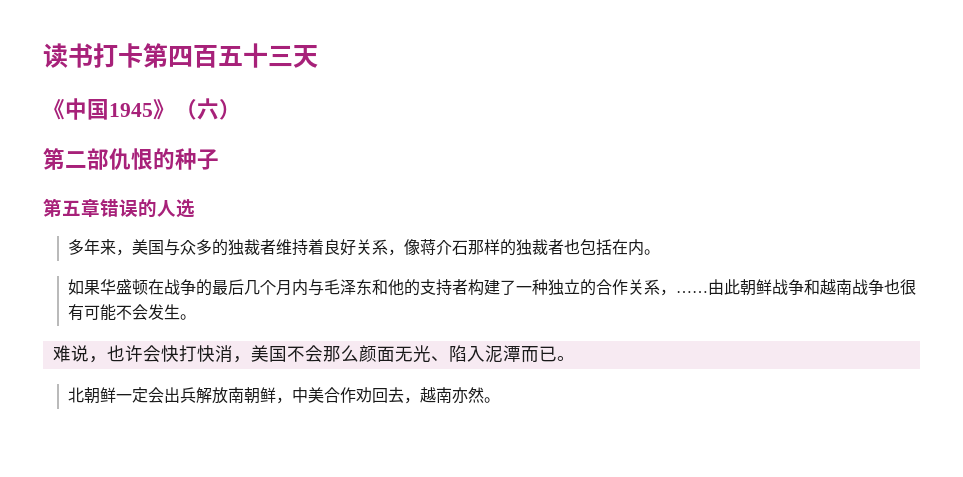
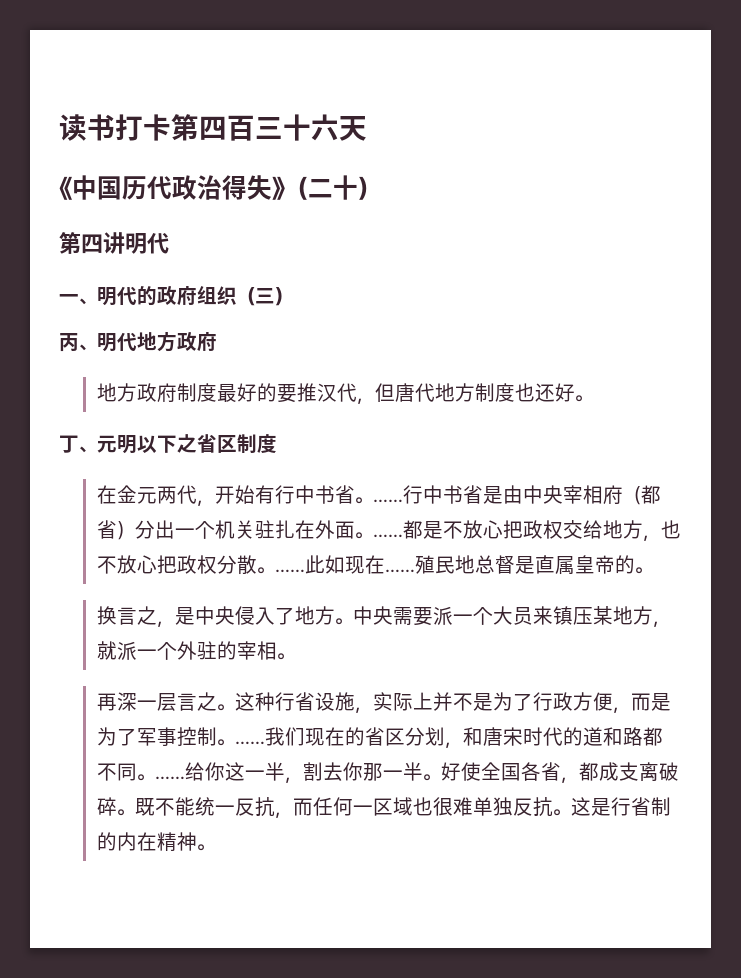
- 读书打卡第四百五十三天
+ 读书打卡第四百三十六天
- 《中国1945》（六）
- 第二部仇恨的种子
- 第五章错误的人选
- 多年来，美国与众多的独裁者维持着良好关系，像蒋介石那样的独裁者也包括在内。
- 如果华盛顿在战争的最后几个月内与毛泽东和他的支持者构建了一种独立的合作关系，……由此朝鲜战争和越南战争也很有可能不会发生。
- 难说，也许会快打快消，美国不会那么颜面无光、陷入泥潭而已。
- 北朝鲜一定会出兵解放南朝鲜，中美合作劝回去，越南亦然。
+ 《中国历代政治得失》（二十）
+ 第四讲明代
+ 一、明代的政府组织（三）
+ 丙、明代地方政府
+ 地方政府制度最好的要推汉代，但唐代地方制度也还好。
+ 丁、元明以下之省区制度
+ 在金元两代，开始有行中书省。……行中书省是由中央宰相府（都省）分出一个机关驻扎在外面。……都是不放心把政权交给地方，也不放心把政权分散。……此如现在……殖民地总督是直属皇帝的。
+ 换言之，是中央侵入了地方。中央需要派一个大员来镇压某地方，就派一个外驻的宰相。
+ 再深一层言之。这种行省设施，实际上并不是为了行政方便，而是为了军事控制。……我们现在的省区分划，和唐宋时代的道和路都不同。……给你这一半，割去你那一半。好使全国各省，都成支离破碎。既不能统一反抗，而任何一区域也很难单独反抗。这是行省制的内在精神。

